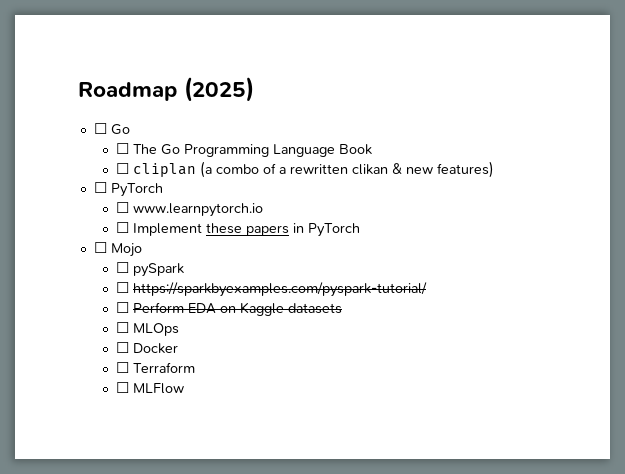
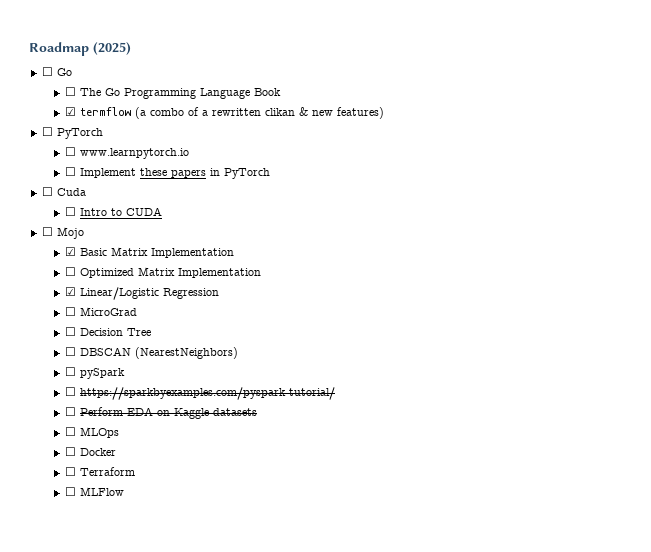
- ☐ cliplan (a combo of a rewritten clikan & new features)
+ ☑ termflow (a combo of a rewritten clikan & new features)
+ ☐ Cuda
+ ☐ Intro to CUDA
  ☐ Mojo
+ ☑ Basic Matrix Implementation
+ ☐ Optimized Matrix Implementation
+ ☑ Linear/Logistic Regression
+ ☐ MicroGrad
+ ☐ Decision Tree
+ ☐ DBSCAN (NearestNeighbors)

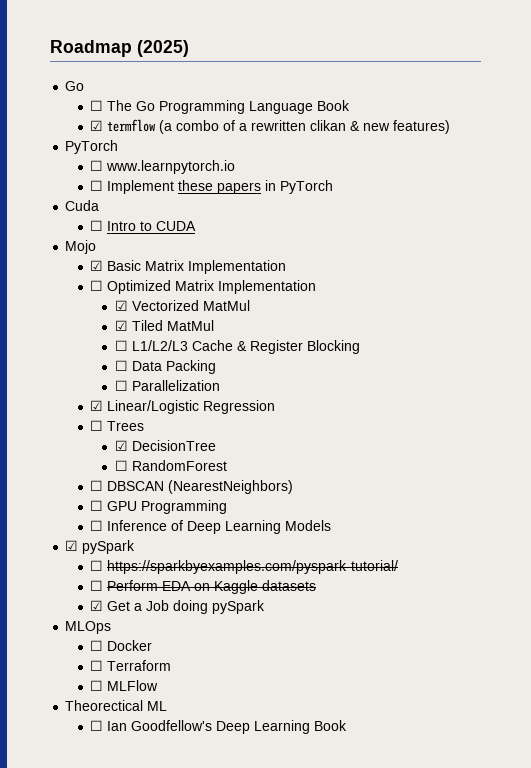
  Roadmap (2025)
- ☐ Go
+ Go
  ☑ termflow (a combo of a rewritten clikan & new features)
- ☐ PyTorch
+ PyTorch
- ☐ Cuda
+ Cuda
- ☐ Mojo
+ Mojo
+ ☑ Vectorized MatMul
+ ☑ Tiled MatMul
+ ☐ L1/L2/L3 Cache & Register Blocking
+ ☐ Data Packing
+ ☐ Parallelization
- ☐ MicroGrad
- ☐ Decision Tree
+ ☐ Trees
+ ☑ DecisionTree
+ ☐ RandomForest
- ☐ pySpark
+ ☐ GPU Programming
+ ☐ Inference of Deep Learning Models
+ ☑ pySpark
- ☐ MLOps
+ ☑ Get a Job doing pySpark
+ MLOps
+ Theorectical ML
+ ☐ Ian Goodfellow's Deep Learning Book

